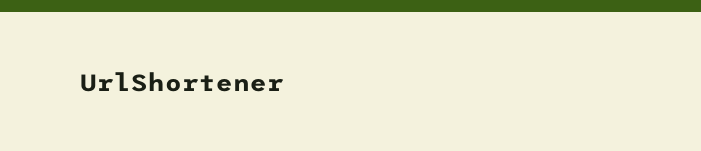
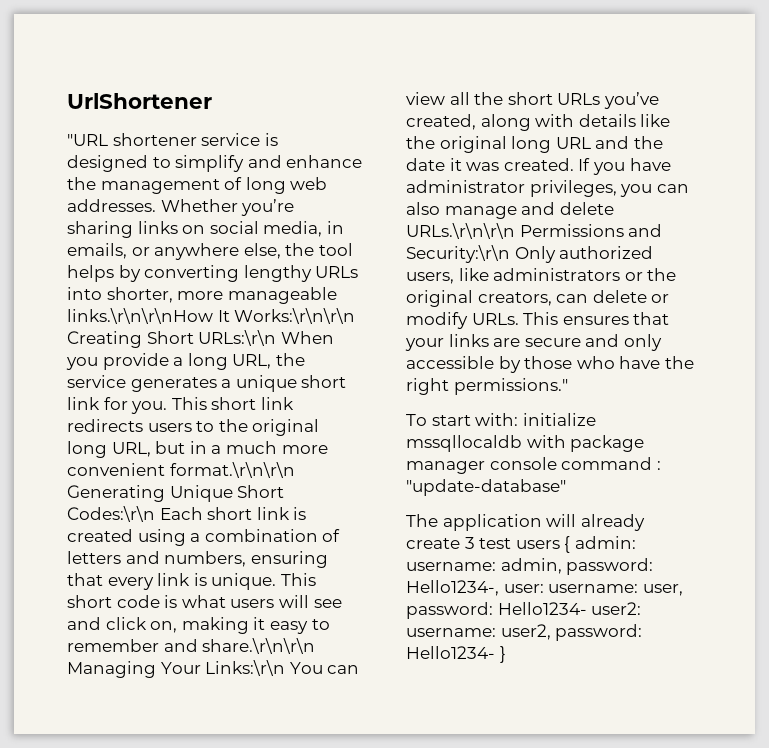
+ "URL shortener service is designed to simplify and enhance the management of long web addresses. Whether you’re sharing links on social media, in emails, or anywhere else, the tool helps by converting lengthy URLs into shorter, more manageable links.\r\n\r\nHow It Works:\r\n\r\n Creating Short URLs:\r\n When you provide a long URL, the service generates a unique short link for you. This short link redirects users to the original long URL, but in a much more convenient format.\r\n\r\n Generating Unique Short Codes:\r\n Each short link is created using a combination of letters and numbers, ensuring that every link is unique. This short code is what users will see and click on, making it easy to remember and share.\r\n\r\n Managing Your Links:\r\n You can view all the short URLs you’ve created, along with details like the original long URL and the date it was created. If you have administrator privileges, you can also manage and delete URLs.\r\n\r\n Permissions and Security:\r\n Only authorized users, like administrators or the original creators, can delete or modify URLs. This ensures that your links are secure and only accessible by those who have the right permissions."
+ To start with: initialize mssqllocaldb with package manager console command : "update-database"
+ The application will already create 3 test users { admin: username: admin, password: Hello1234-, user: username: user, password: Hello1234- user2: username: user2, password: Hello1234- }

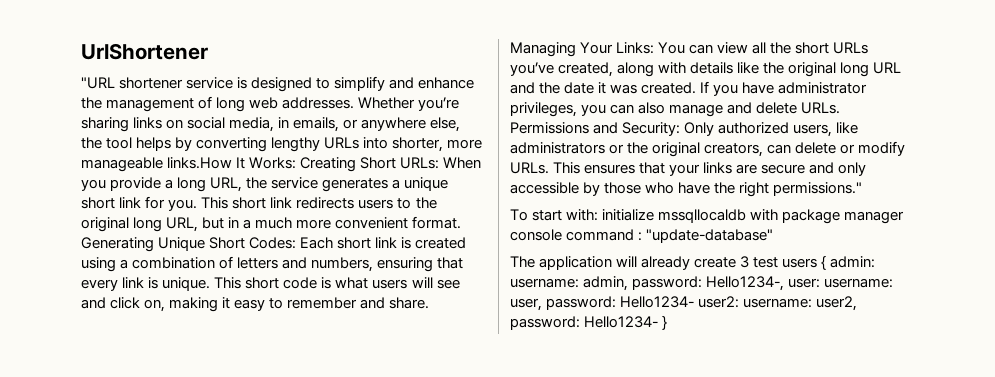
- Whether you’re sharing links on social media, in emails, or anywhere else, the tool helps by converting lengthy URLs into shorter, more manageable links.\r\n\r\nHow It Works:\r\n\r\n Creating Short URLs:\r\n When you provide a long URL, the service generates a unique short link for you.
+ Whether you’re sharing links on social media, in emails, or anywhere else, the tool helps by converting lengthy URLs into shorter, more manageable links.How It Works: Creating Short URLs: When you provide a long URL, the service generates a unique short link for you.
- This short link redirects users to the original long URL, but in a much more convenient format.\r\n\r\n Generating Unique Short Codes:\r\n Each short link is created using a combination of letters and numbers, ensuring that every link is unique.
+ This short link redirects users to the original long URL, but in a much more convenient format. Generating Unique Short Codes: Each short link is created using a combination of letters and numbers, ensuring that every link is unique.
- This short code is what users will see and click on, making it easy to remember and share.\r\n\r\n Managing Your Links:\r\n You can view all the short URLs you’ve created, along with details like the original long URL and the date it was created.
+ This short code is what users will see and click on, making it easy to remember and share. Managing Your Links: You can view all the short URLs you’ve created, along with details like the original long URL and the date it was created.
- If you have administrator privileges, you can also manage and delete URLs.\r\n\r\n Permissions and Security:\r\n Only authorized users, like administrators or the original creators, can delete or modify URLs.
+ If you have administrator privileges, you can also manage and delete URLs. Permissions and Security: Only authorized users, like administrators or the original creators, can delete or modify URLs.

